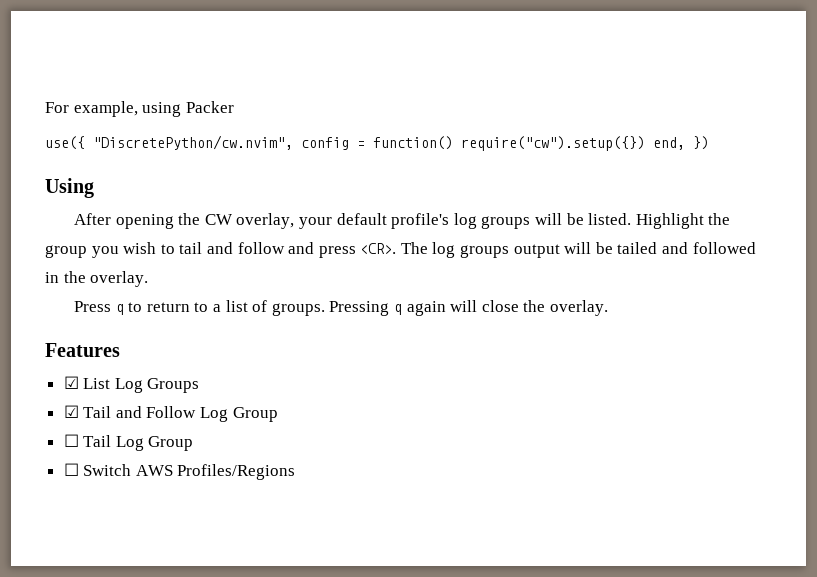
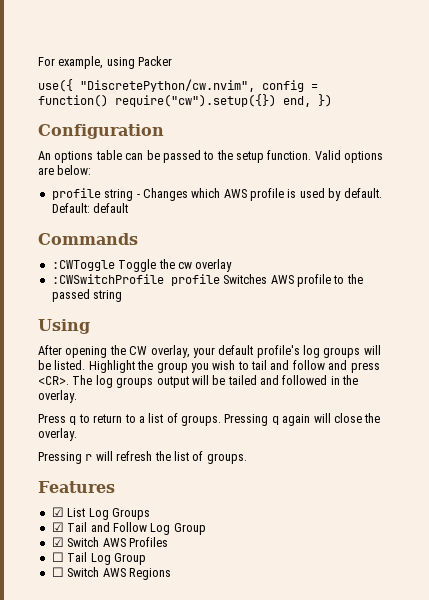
+ Configuration
+ An options table can be passed to the setup function. Valid options are below:
+ profile string - Changes which AWS profile is used by default. Default: default
+ Commands
+ :CWToggle Toggle the cw overlay
+ :CWSwitchProfile profile Switches AWS profile to the passed string
+ Pressing r will refresh the list of groups.
+ ☑ Switch AWS Profiles
- ☐ Switch AWS Profiles/Regions
+ ☐ Switch AWS Regions

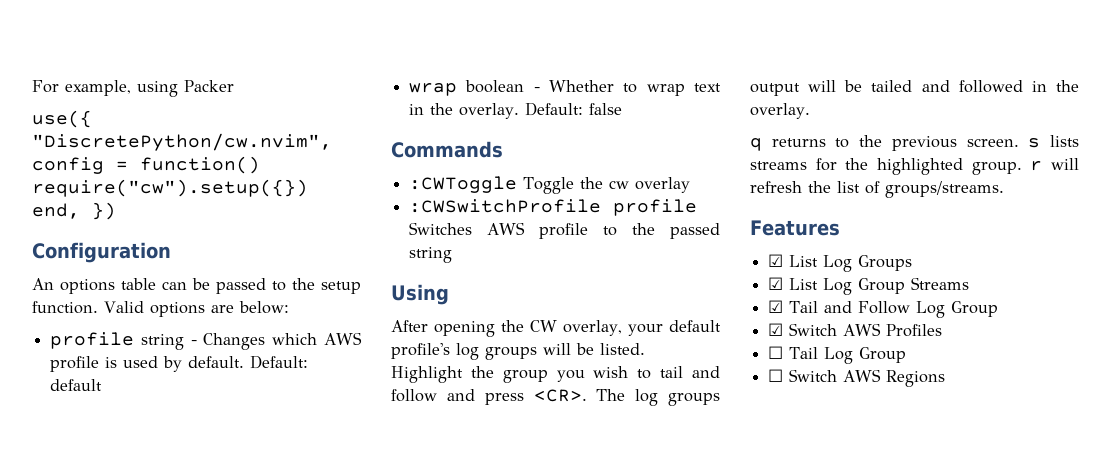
+ wrap boolean - Whether to wrap text in the overlay. Default: false
- Press q to return to a list of groups. Pressing q again will close the overlay.
- Pressing r will refresh the list of groups.
+ q returns to the previous screen. s lists streams for the highlighted group. r will refresh the list of groups/streams.
+ ☑ List Log Group Streams

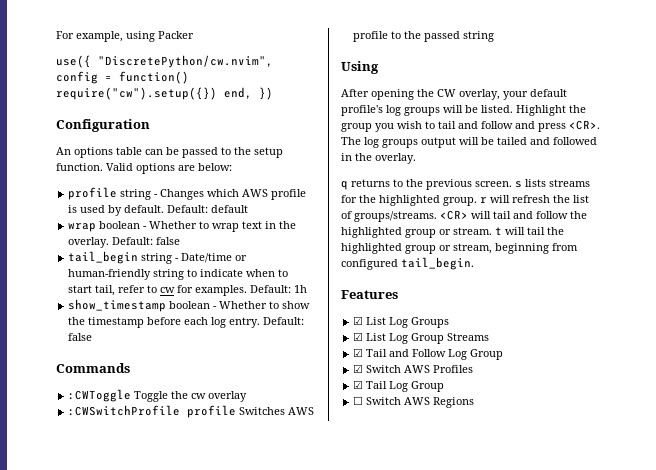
+ tail_begin string - Date/time or human-friendly string to indicate when to start tail, refer to cw for examples. Default: 1h
+ show_timestamp boolean - Whether to show the timestamp before each log entry. Default: false
+ <CR> will tail and follow the highlighted group or stream. t will tail the highlighted group or stream, beginning from configured tail_begin.
- ☐ Tail Log Group
+ ☑ Tail Log Group

